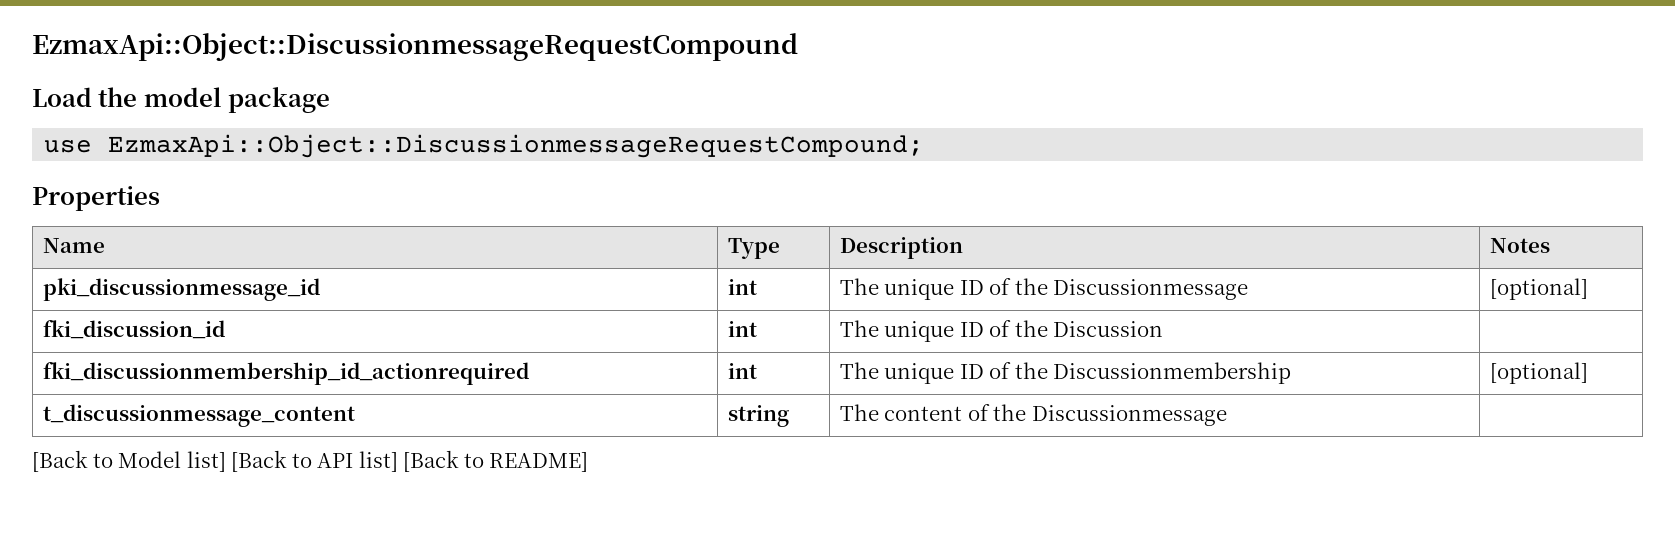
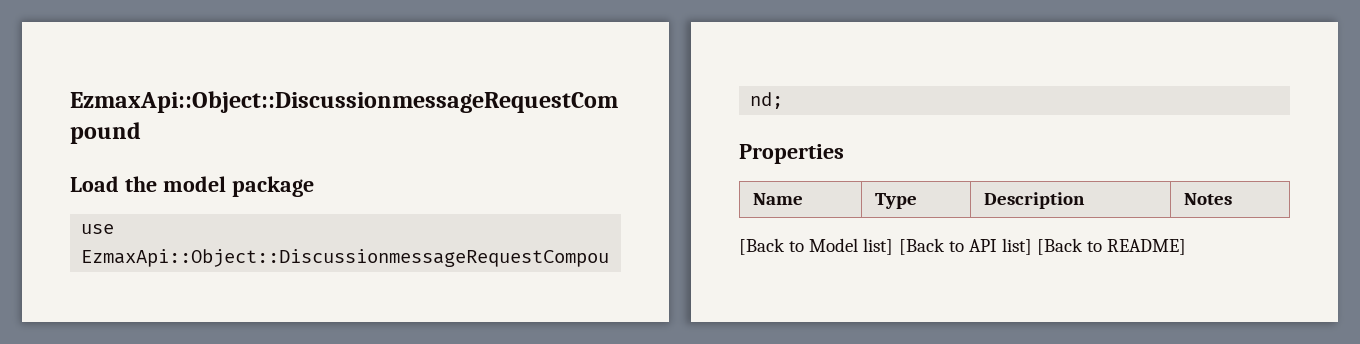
- pki_discussionmessage_id | int | The unique ID of the Discussionmessage | [optional]
- fki_discussion_id | int | The unique ID of the Discussion |
- fki_discussionmembership_id_actionrequired | int | The unique ID of the Discussionmembership | [optional]
- t_discussionmessage_content | string | The content of the Discussionmessage |

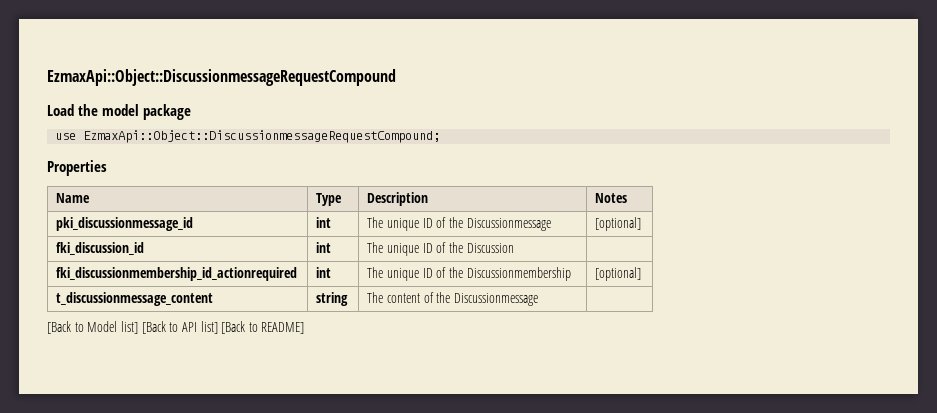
+ pki_discussionmessage_id | int | The unique ID of the Discussionmessage | [optional]
+ fki_discussion_id | int | The unique ID of the Discussion |
+ fki_discussionmembership_id_actionrequired | int | The unique ID of the Discussionmembership | [optional]
+ t_discussionmessage_content | string | The content of the Discussionmessage |

